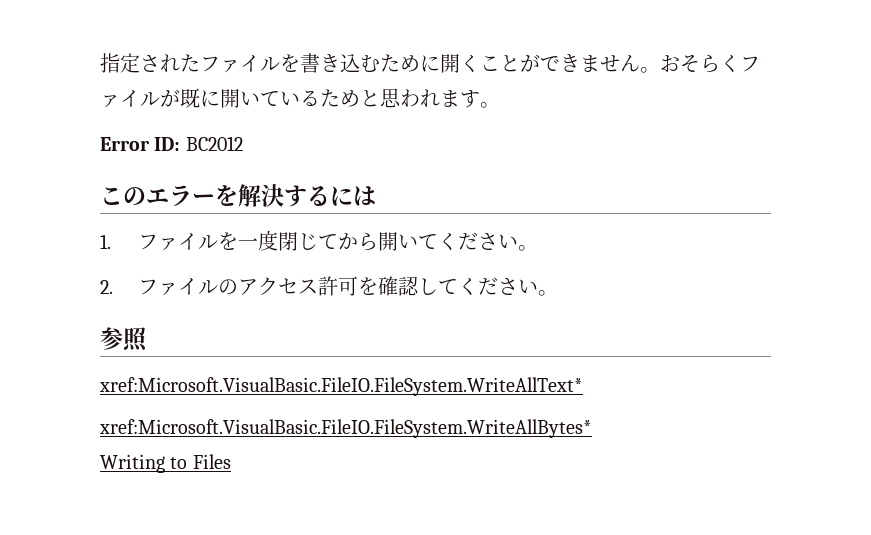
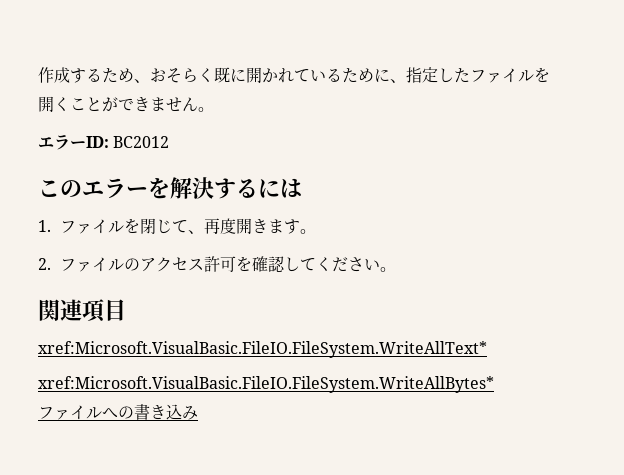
- 指定されたファイルを書き込むために開くことができません。おそらくファイルが既に開いているためと思われます。
- Error ID: BC2012
+ 作成するため、おそらく既に開かれているために、指定したファイルを開くことができません。
+ エラーID: BC2012
- 1.ファイルを一度閉じてから開いてください。
+ 1.ファイルを閉じて、再度開きます。
- 参照
+ 関連項目
- Writing to Files
+ ファイルへの書き込み

